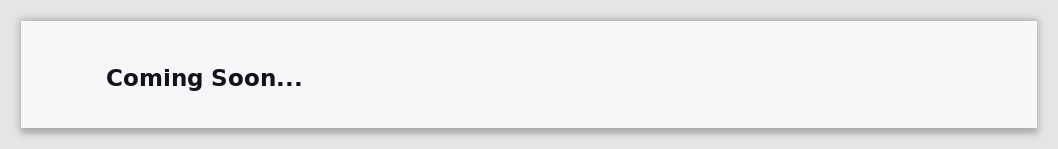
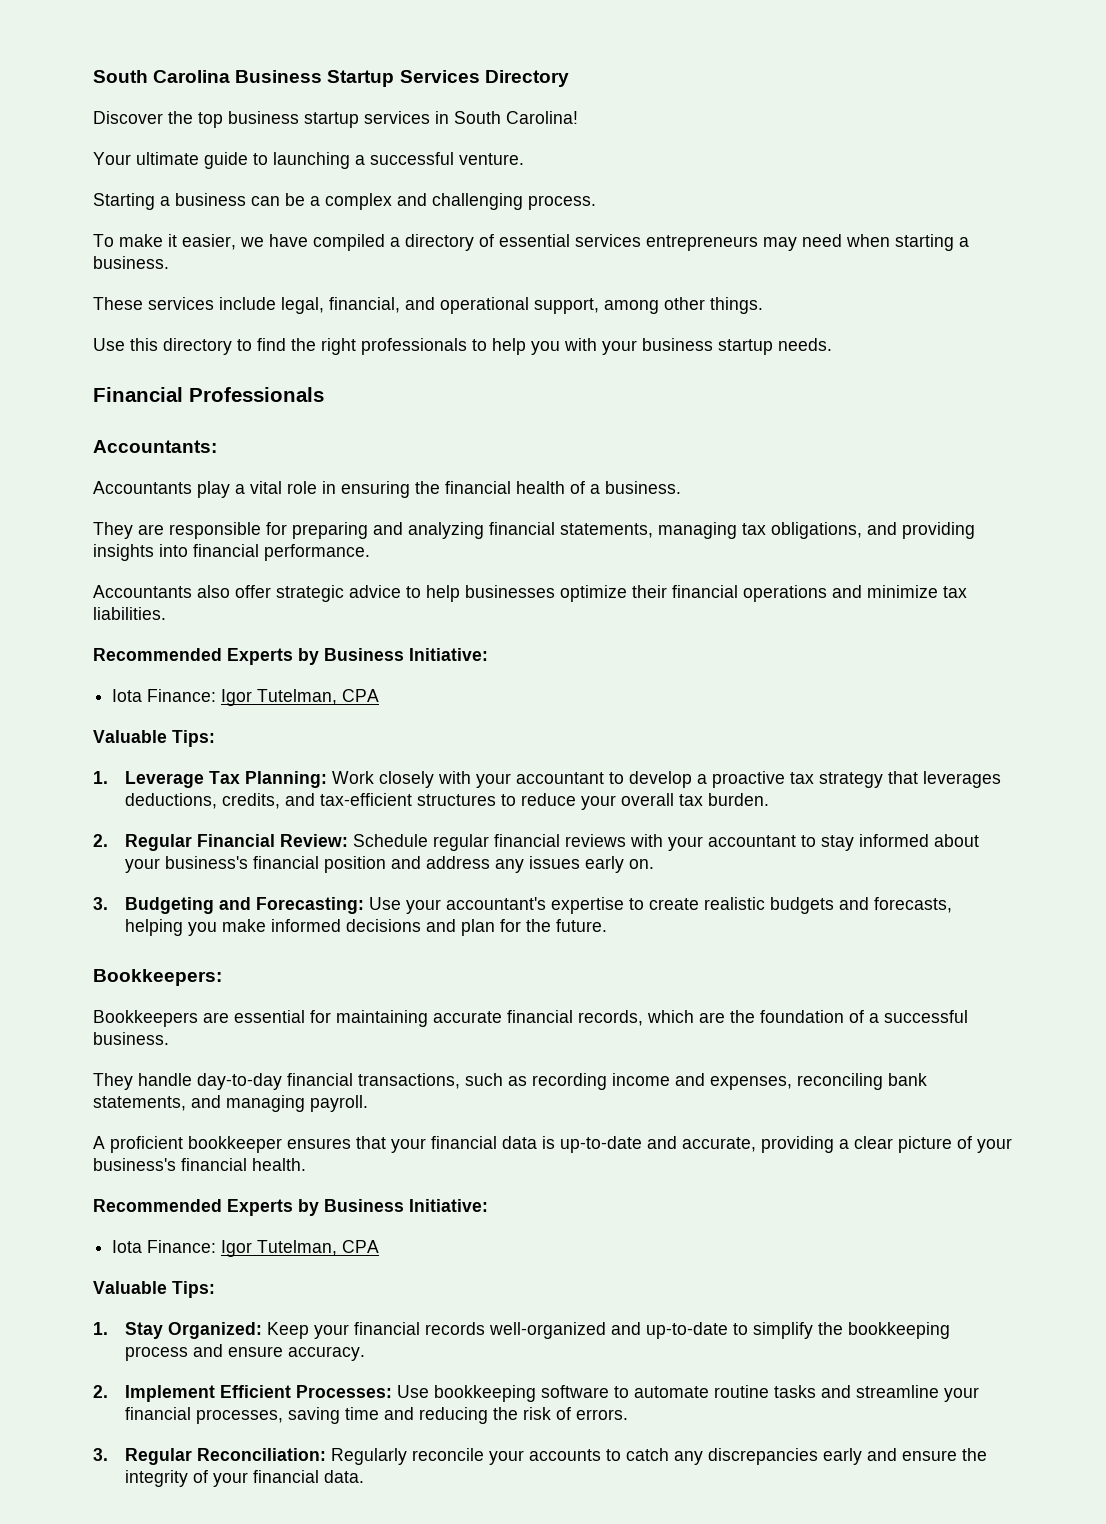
- Coming Soon...
+ South Carolina Business Startup Services Directory
+ Discover the top business startup services in South Carolina!
+ Your ultimate guide to launching a successful venture.
+ Starting a business can be a complex and challenging process.
+ To make it easier, we have compiled a directory of essential services entrepreneurs may need when starting a business.
+ These services include legal, financial, and operational support, among other things.
+ Use this directory to find the right professionals to help you with your business startup needs.
+ Financial Professionals
+ Accountants:
+ Accountants play a vital role in ensuring the financial health of a business.
+ They are responsible for preparing and analyzing financial statements, managing tax obligations, and providing insights into financial performance.
+ Accountants also offer strategic advice to help businesses optimize their financial operations and minimize tax liabilities.
+ Recommended Experts by Business Initiative:
+ Iota Finance: Igor Tutelman, CPA
+ Valuable Tips:
+ 1. Leverage Tax Planning: Work closely with your accountant to develop a proactive tax strategy that leverages deductions, credits, and tax-efficient structures to reduce your overall tax burden.
+ 2. Regular Financial Review: Schedule regular financial reviews with your accountant to stay informed about your business's financial position and address any issues early on.
+ 3. Budgeting and Forecasting: Use your accountant's expertise to create realistic budgets and forecasts, helping you make informed decisions and plan for the future.
+ Bookkeepers:
+ Bookkeepers are essential for maintaining accurate financial records, which are the foundation of a successful business.
+ They handle day-to-day financial transactions, such as recording income and expenses, reconciling bank statements, and managing payroll.
+ A proficient bookkeeper ensures that your financial data is up-to-date and accurate, providing a clear picture of your business's financial health.
+ Recommended Experts by Business Initiative:
+ Iota Finance: Igor Tutelman, CPA
+ Valuable Tips:
+ 1. Stay Organized: Keep your financial records well-organized and up-to-date to simplify the bookkeeping process and ensure accuracy.
+ 2. Implement Efficient Processes: Use bookkeeping software to automate routine tasks and streamline your financial processes, saving time and reducing the risk of errors.
+ 3. Regular Reconciliation: Regularly reconcile your accounts to catch any discrepancies early and ensure the integrity of your financial data.

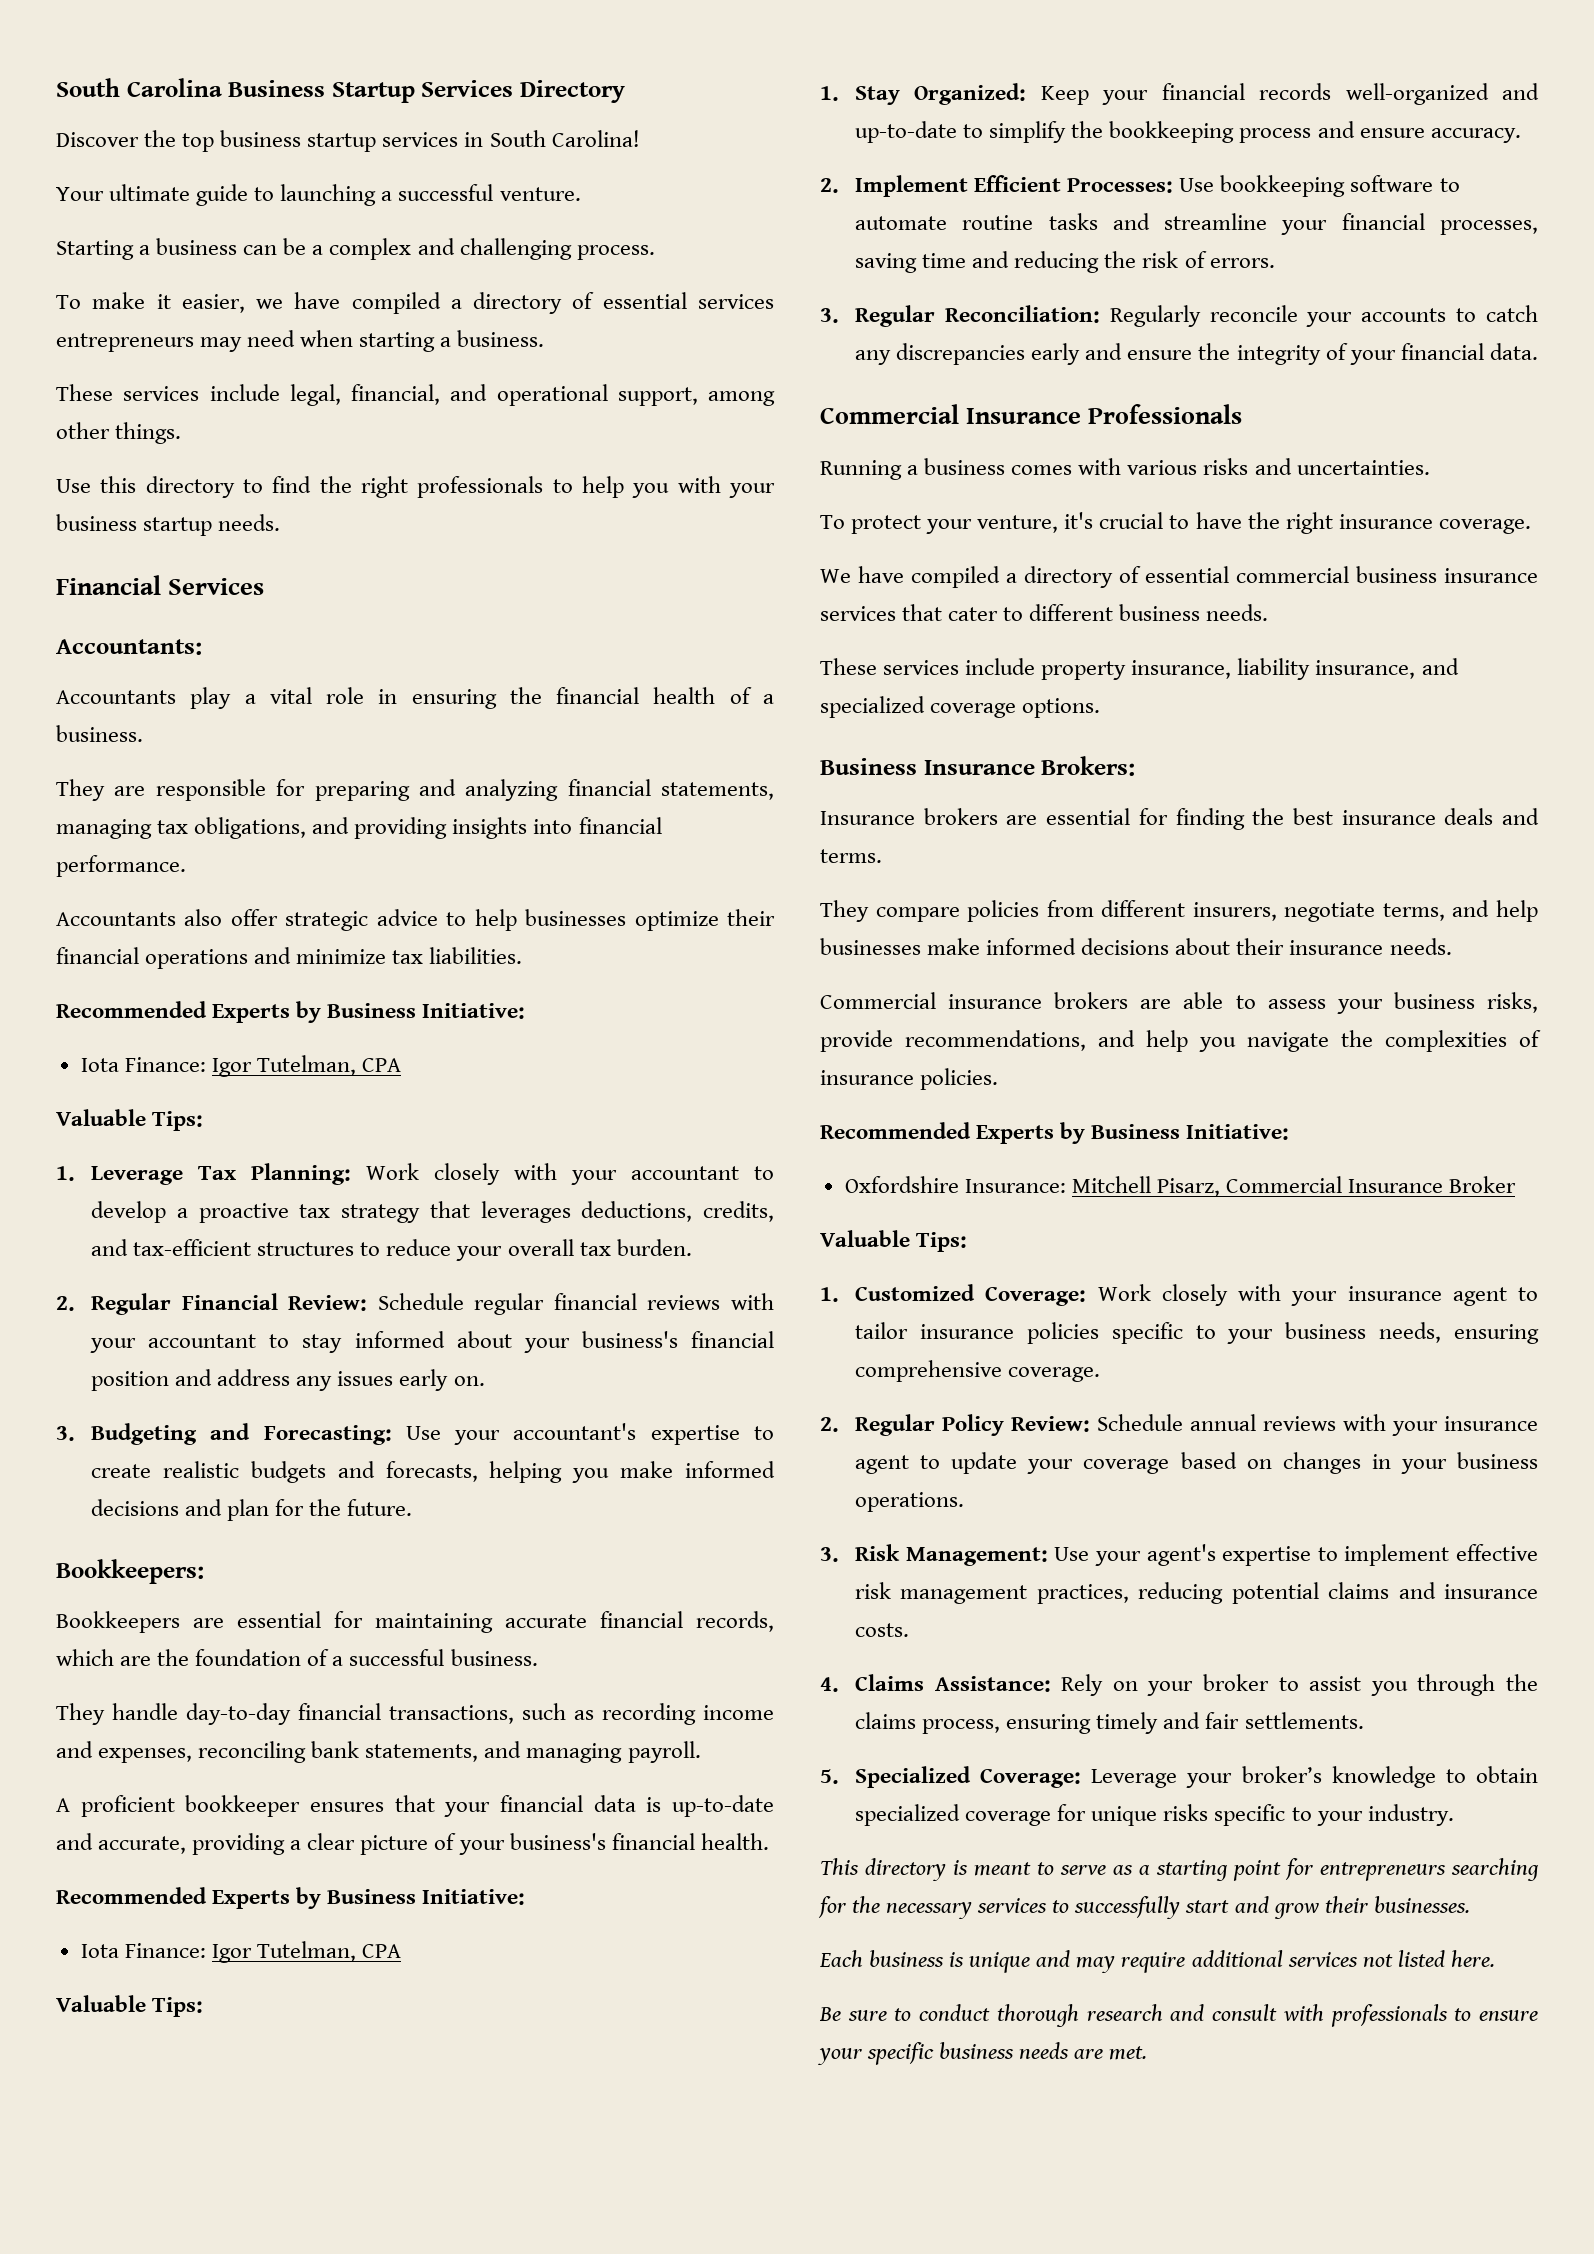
- Financial Professionals
+ Financial Services
+ Commercial Insurance Professionals
+ Running a business comes with various risks and uncertainties.
+ To protect your venture, it's crucial to have the right insurance coverage.
+ We have compiled a directory of essential commercial business insurance services that cater to different business needs.
+ These services include property insurance, liability insurance, and specialized coverage options.
+ Business Insurance Brokers:
+ Insurance brokers are essential for finding the best insurance deals and terms.
+ They compare policies from different insurers, negotiate terms, and help businesses make informed decisions about their insurance needs.
+ Commercial insurance brokers are able to assess your business risks, provide recommendations, and help you navigate the complexities of insurance policies.
+ Recommended Experts by Business Initiative:
+ Oxfordshire Insurance: Mitchell Pisarz, Commercial Insurance Broker
+ Valuable Tips:
+ 1. Customized Coverage: Work closely with your insurance agent to tailor insurance policies specific to your business needs, ensuring comprehensive coverage.
+ 2. Regular Policy Review: Schedule annual reviews with your insurance agent to update your coverage based on changes in your business operations.
+ 3. Risk Management: Use your agent's expertise to implement effective risk management practices, reducing potential claims and insurance costs.
+ 4. Claims Assistance: Rely on your broker to assist you through the claims process, ensuring timely and fair settlements.
+ 5. Specialized Coverage: Leverage your broker’s knowledge to obtain specialized coverage for unique risks specific to your industry.
+ This directory is meant to serve as a starting point for entrepreneurs searching for the necessary services to successfully start and grow their businesses.
+ Each business is unique and may require additional services not listed here.
+ Be sure to conduct thorough research and consult with professionals to ensure your specific business needs are met.

